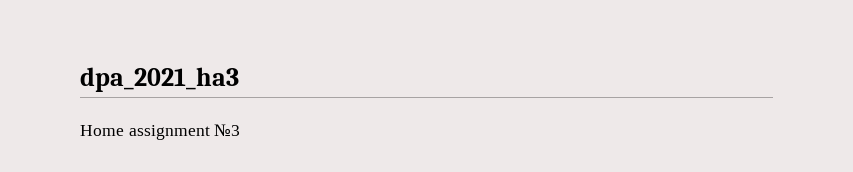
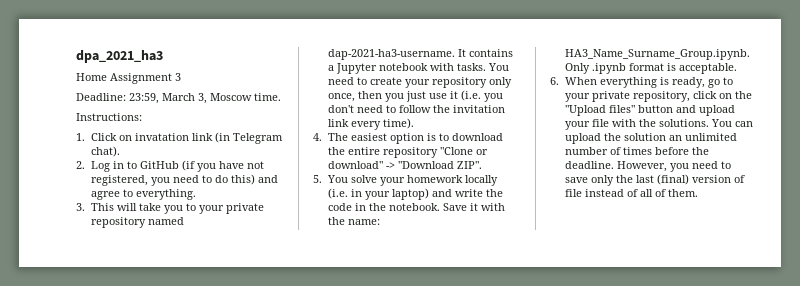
- Home assignment №3
+ Home Assignment 3
+ Deadline: 23:59, March 3, Moscow time.
+ Instructions:
+ 1. Click on invatation link (in Telegram chat).
+ 2. Log in to GitHub (if you have not registered, you need to do this) and agree to everything.
+ 3. This will take you to your private repository named dap-2021-ha3-username. It contains a Jupyter notebook with tasks. You need to create your repository only once, then you just use it (i.e. you don't need to follow the invitation link every time).
+ 4. The easiest option is to download the entire repository "Clone or download" -> "Download ZIP".
+ 5. You solve your homework locally (i.e. in your laptop) and write the code in the notebook. Save it with the name: HA3_Name_Surname_Group.ipynb. Only .ipynb format is acceptable.
+ 6. When everything is ready, go to your private repository, click on the "Upload files" button and upload your file with the solutions. You can upload the solution an unlimited number of times before the deadline. However, you need to save only the last (final) version of file instead of all of them.

